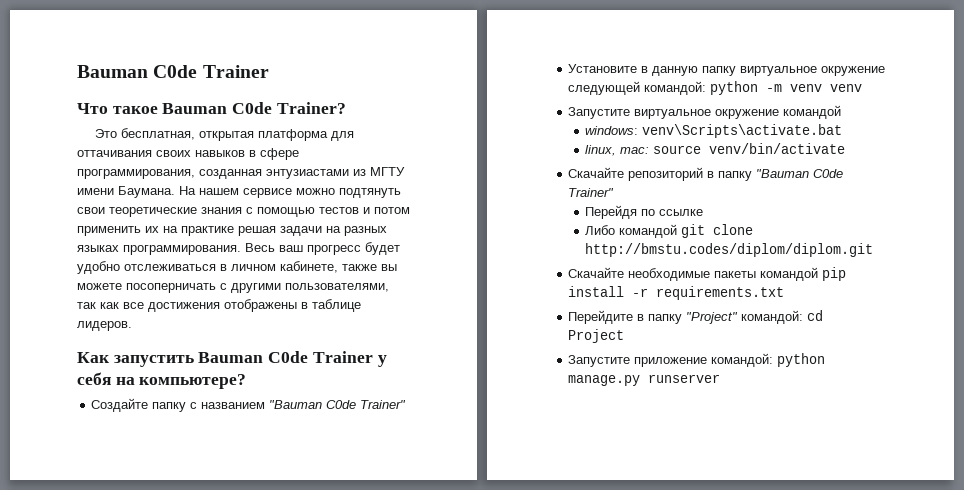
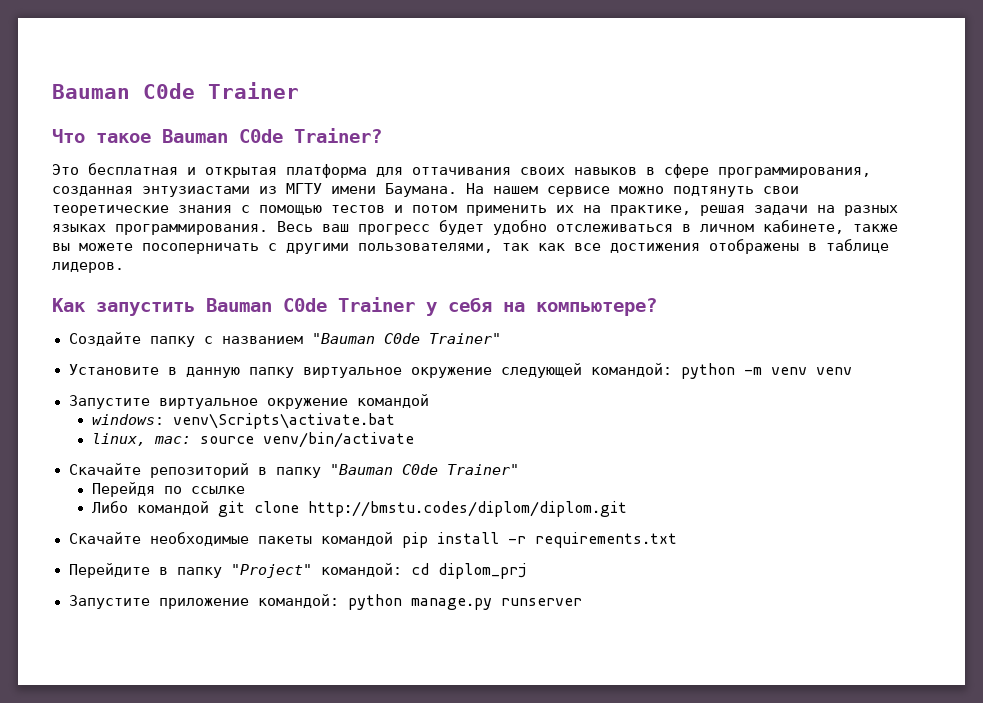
- Это бесплатная, открытая платформа для оттачивания своих навыков в сфере программирования, созданная энтузиастами из МГТУ имени Баумана.
+ Это бесплатная и открытая платформа для оттачивания своих навыков в сфере программирования, созданная энтузиастами из МГТУ имени Баумана.
- На нашем сервисе можно подтянуть свои теоретические знания с помощью тестов и потом применить их на практике решая задачи на разных языках программирования.
+ На нашем сервисе можно подтянуть свои теоретические знания с помощью тестов и потом применить их на практике, решая задачи на разных языках программирования.
- Перейдите в папку "Project" командой: cd Project
+ Перейдите в папку "Project" командой: cd diplom_prj

